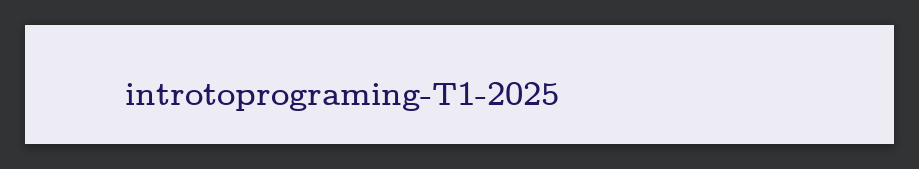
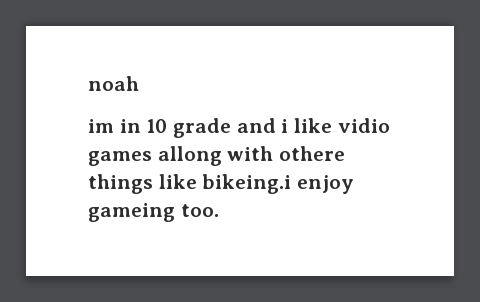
- introtoprograming-T1-2025
+ noah
+ im in 10 grade and i like vidio games allong with othere things like bikeing.i enjoy gameing too.

